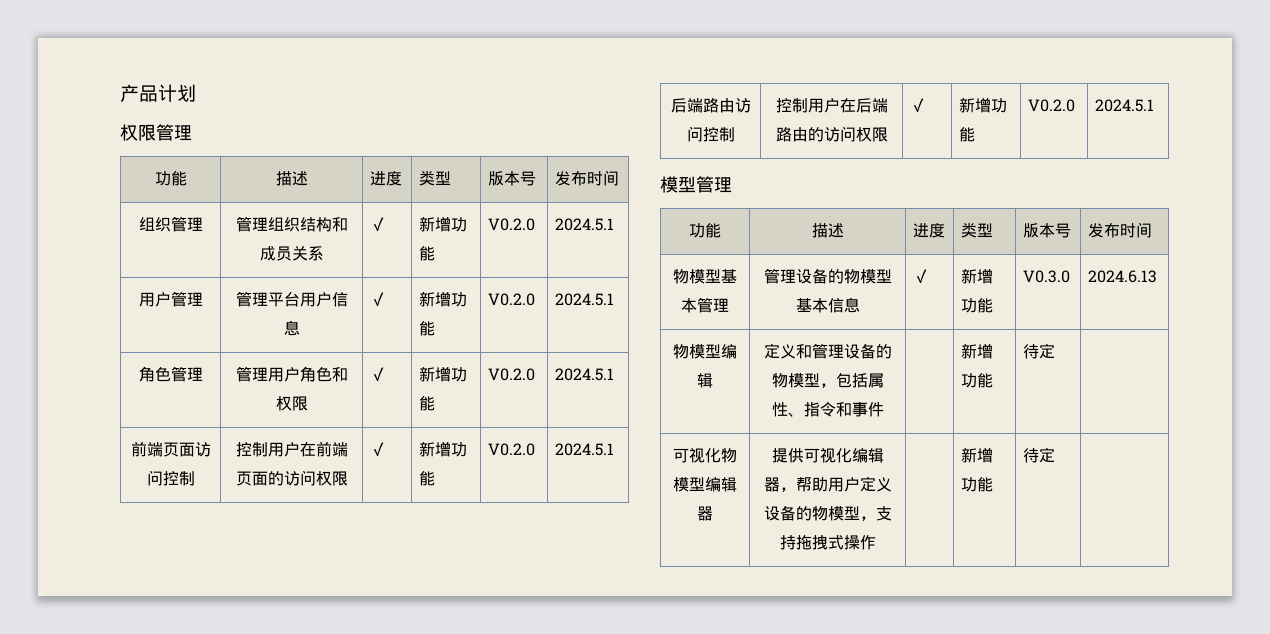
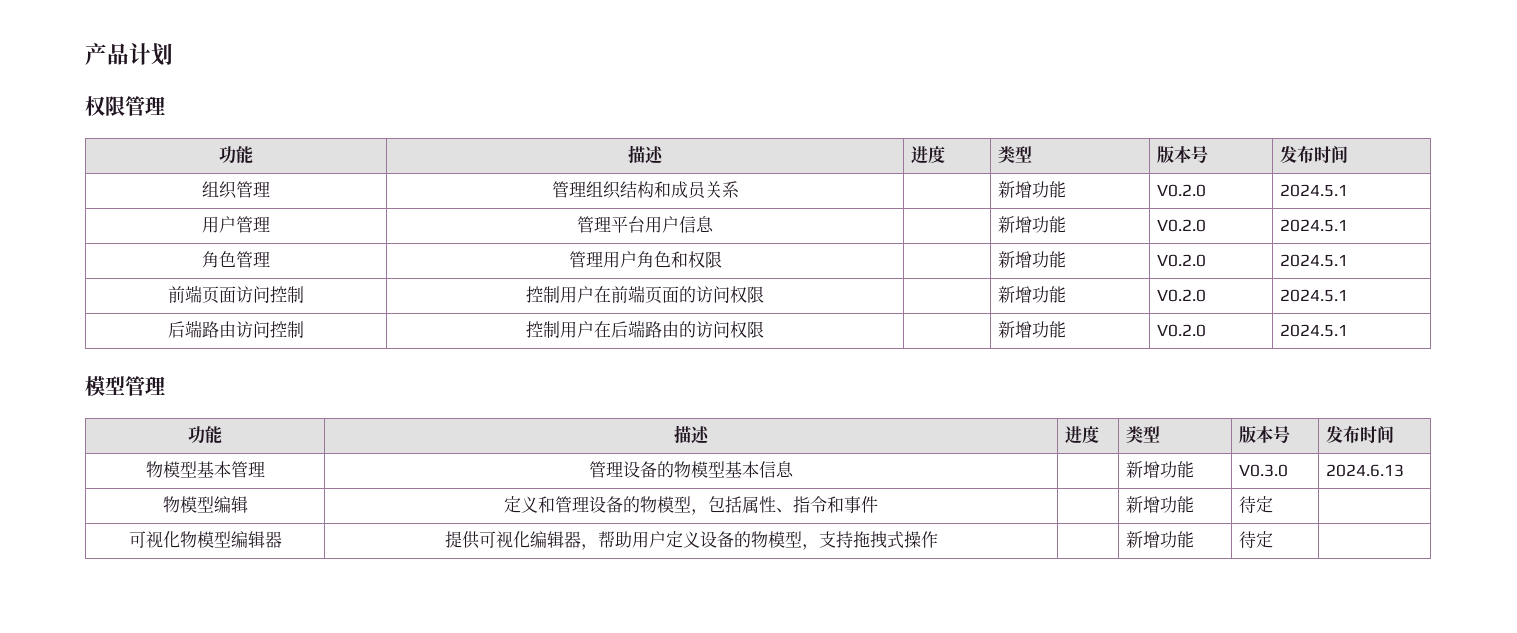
- 组织管理 | 管理组织结构和成员关系 | ✓ | 新增功能 | V0.2.0 | 2024.5.1
+ 组织管理 | 管理组织结构和成员关系 | | 新增功能 | V0.2.0 | 2024.5.1
- 用户管理 | 管理平台用户信息 | ✓ | 新增功能 | V0.2.0 | 2024.5.1
+ 用户管理 | 管理平台用户信息 | | 新增功能 | V0.2.0 | 2024.5.1
- 角色管理 | 管理用户角色和权限 | ✓ | 新增功能 | V0.2.0 | 2024.5.1
+ 角色管理 | 管理用户角色和权限 | | 新增功能 | V0.2.0 | 2024.5.1
- 前端页面访问控制 | 控制用户在前端页面的访问权限 | ✓ | 新增功能 | V0.2.0 | 2024.5.1
+ 前端页面访问控制 | 控制用户在前端页面的访问权限 | | 新增功能 | V0.2.0 | 2024.5.1
- 后端路由访问控制 | 控制用户在后端路由的访问权限 | ✓ | 新增功能 | V0.2.0 | 2024.5.1
+ 后端路由访问控制 | 控制用户在后端路由的访问权限 | | 新增功能 | V0.2.0 | 2024.5.1
- 物模型基本管理 | 管理设备的物模型基本信息 | ✓ | 新增功能 | V0.3.0 | 2024.6.13
+ 物模型基本管理 | 管理设备的物模型基本信息 | | 新增功能 | V0.3.0 | 2024.6.13

